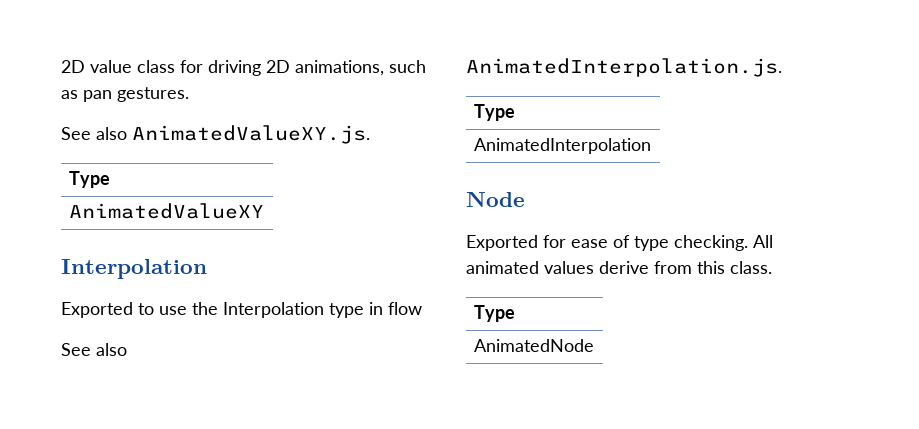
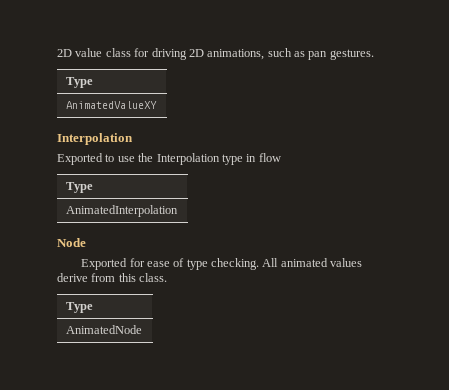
- See also AnimatedValueXY.js.
- See also AnimatedInterpolation.js.

